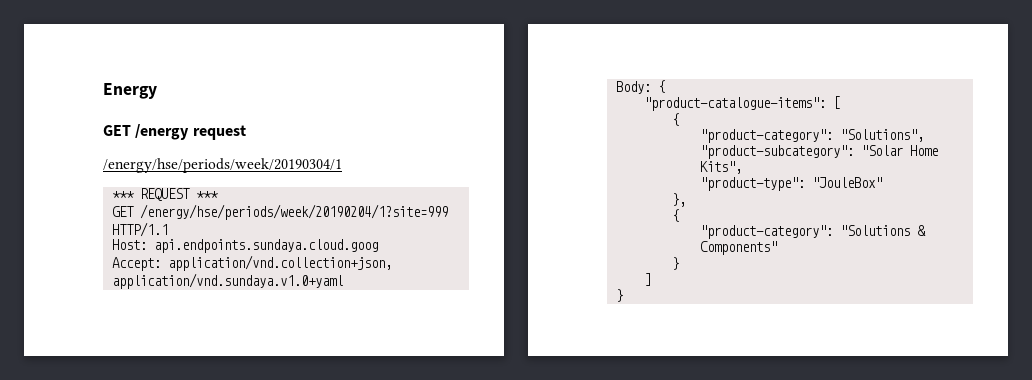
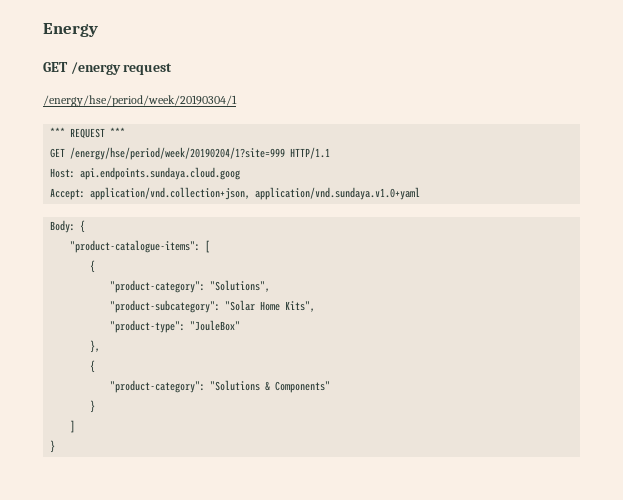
- /energy/hse/periods/week/20190304/1
+ /energy/hse/period/week/20190304/1
- GET /energy/hse/periods/week/20190204/1?site=999 HTTP/1.1
+ GET /energy/hse/period/week/20190204/1?site=999 HTTP/1.1

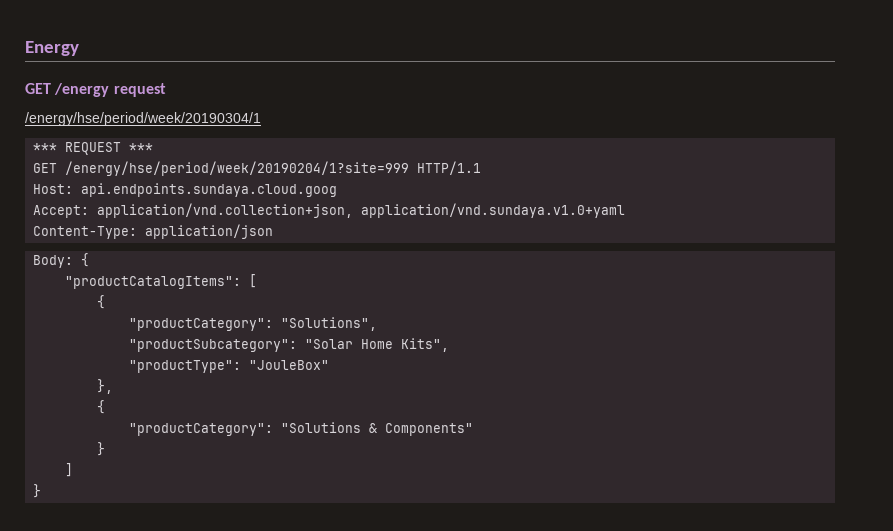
+ Content-Type: application/json
- "product-catalogue-items": [
+ "productCatalogItems": [
- "product-category": "Solutions",
+ "productCategory": "Solutions",
- "product-subcategory": "Solar Home Kits",
+ "productSubcategory": "Solar Home Kits",
- "product-type": "JouleBox"
+ "productType": "JouleBox"
- "product-category": "Solutions & Components"
+ "productCategory": "Solutions & Components"

